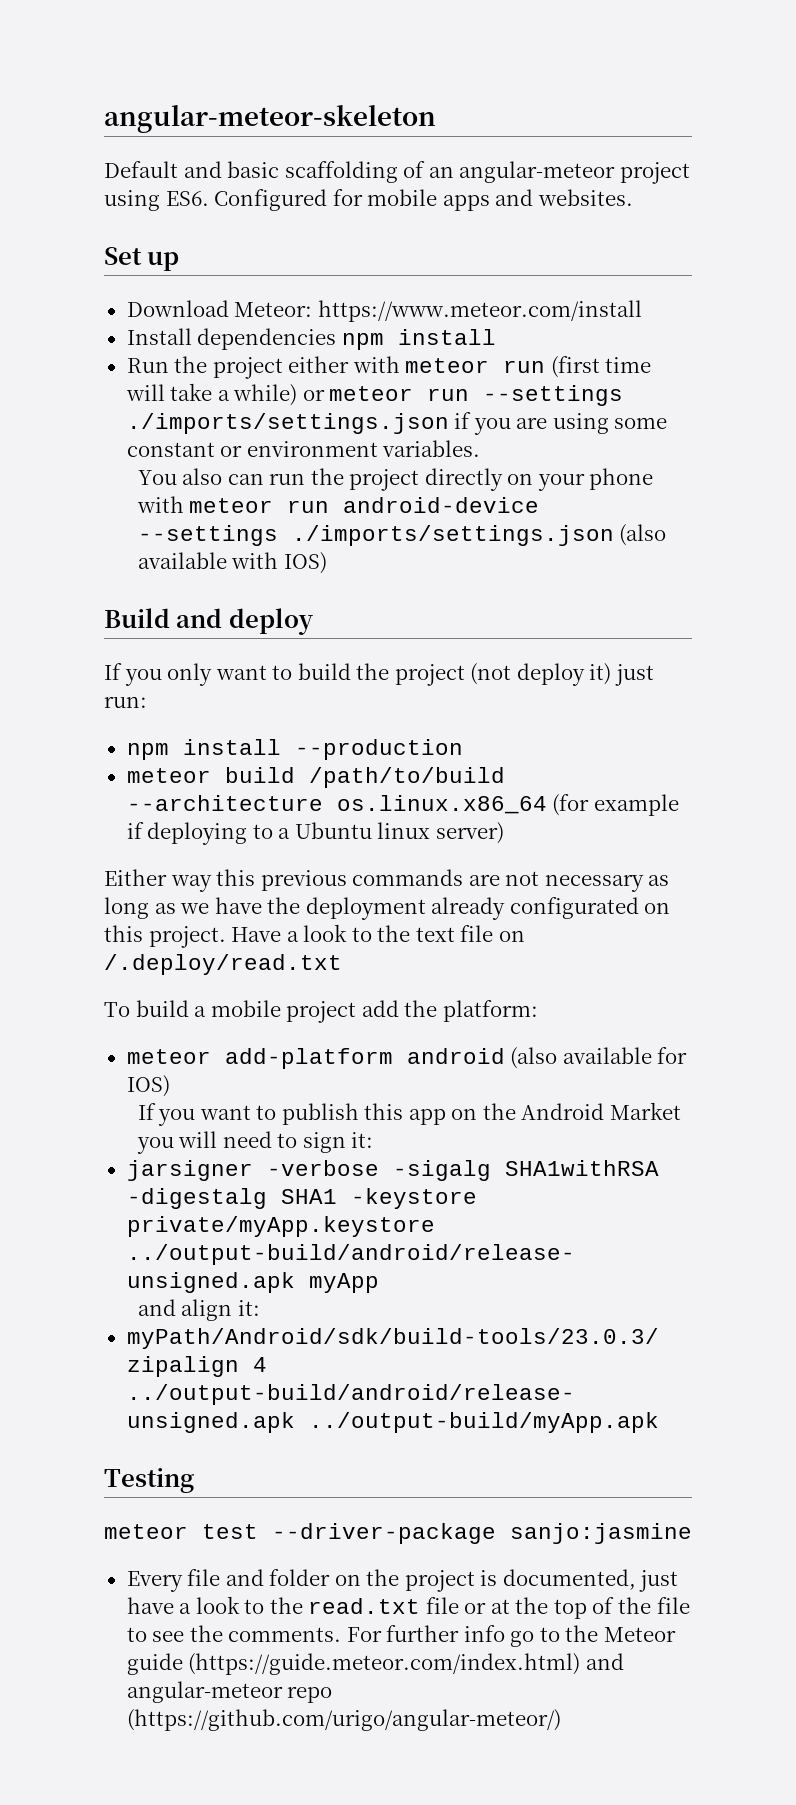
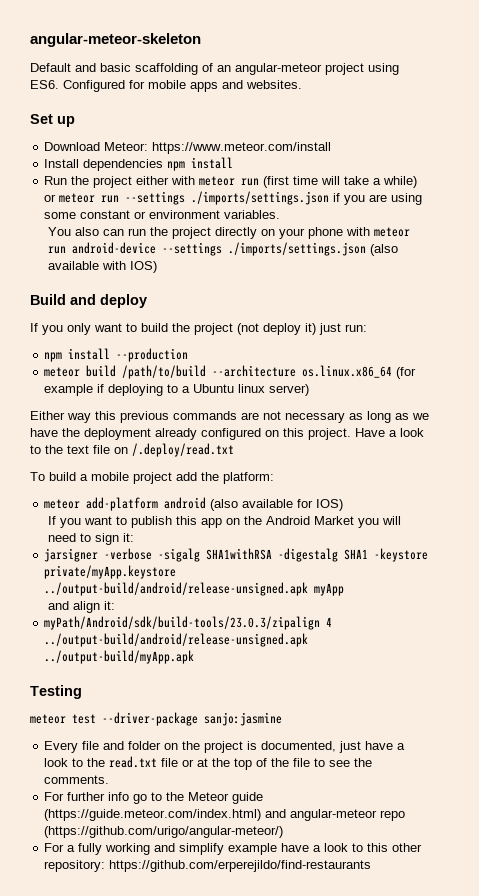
- Either way this previous commands are not necessary as long as we have the deployment already configurated on this project.
+ Either way this previous commands are not necessary as long as we have the deployment already configured on this project.
- Every file and folder on the project is documented, just have a look to the read.txt file or at the top of the file to see the comments. For further info go to the Meteor guide (https://guide.meteor.com/index.html) and angular-meteor repo (https://github.com/urigo/angular-meteor/)
+ Every file and folder on the project is documented, just have a look to the read.txt file or at the top of the file to see the comments.
+ For further info go to the Meteor guide (https://guide.meteor.com/index.html) and angular-meteor repo (https://github.com/urigo/angular-meteor/)
+ For a fully working and simplify example have a look to this other repository: https://github.com/erperejildo/find-restaurants

